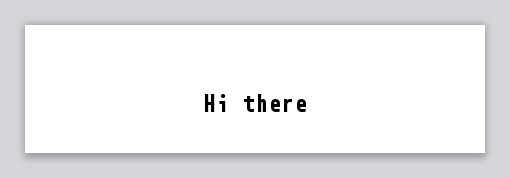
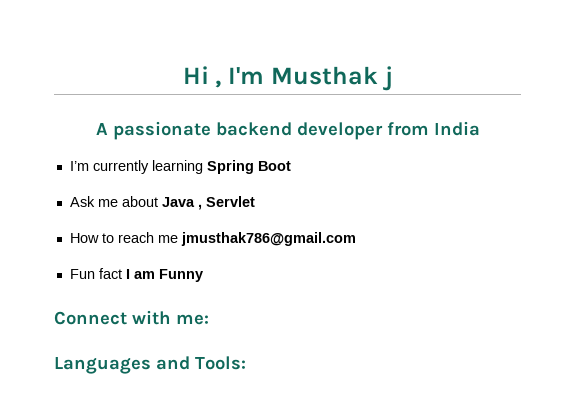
- Hi there
+ Hi , I'm Musthak j
+ A passionate backend developer from India
+ I’m currently learning Spring Boot
+ Ask me about Java , Servlet
+ How to reach me jmusthak786@gmail.com
+ Fun fact I am Funny
+ Connect with me:
+ Languages and Tools:

